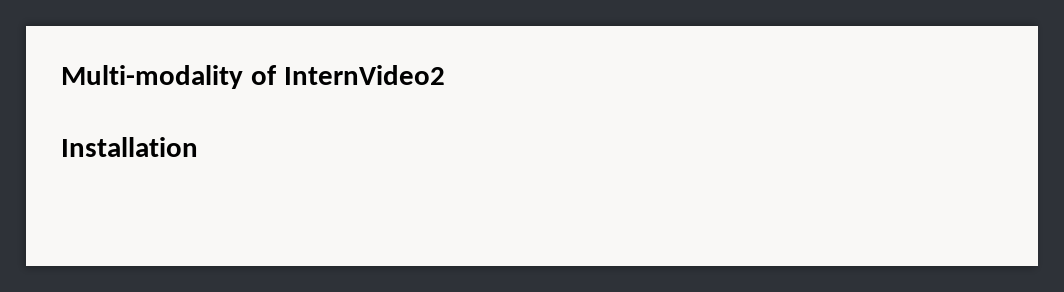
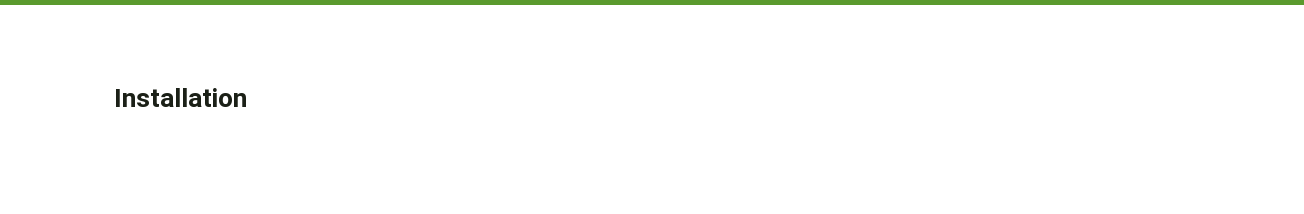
- Multi-modality of InternVideo2

